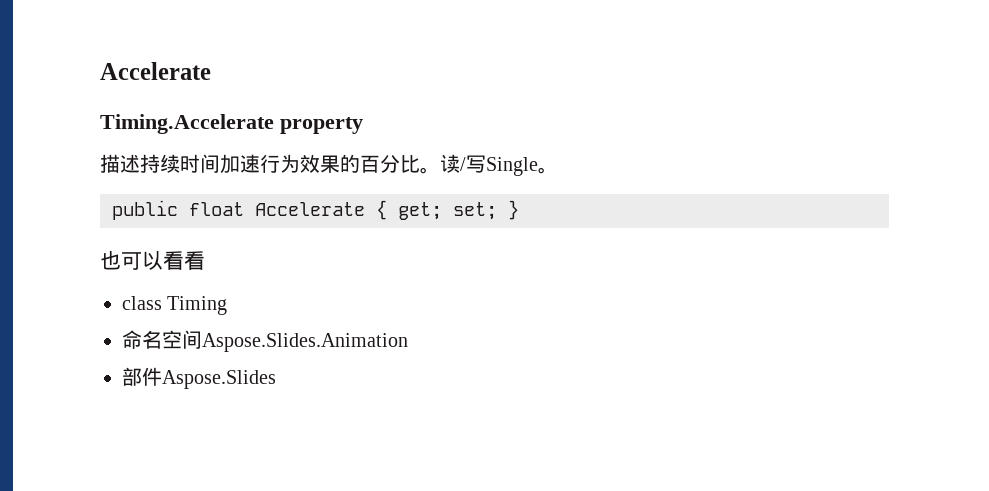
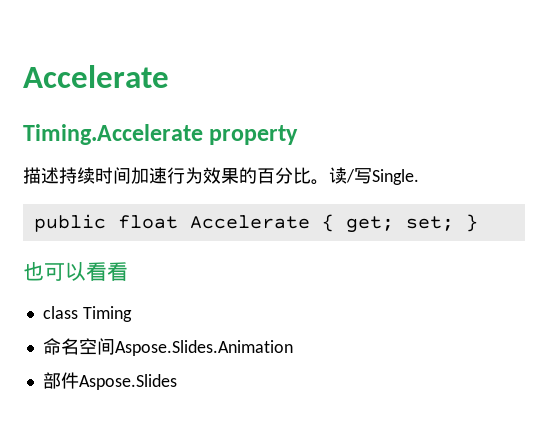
- 读/写Single。
+ 读/写Single.

